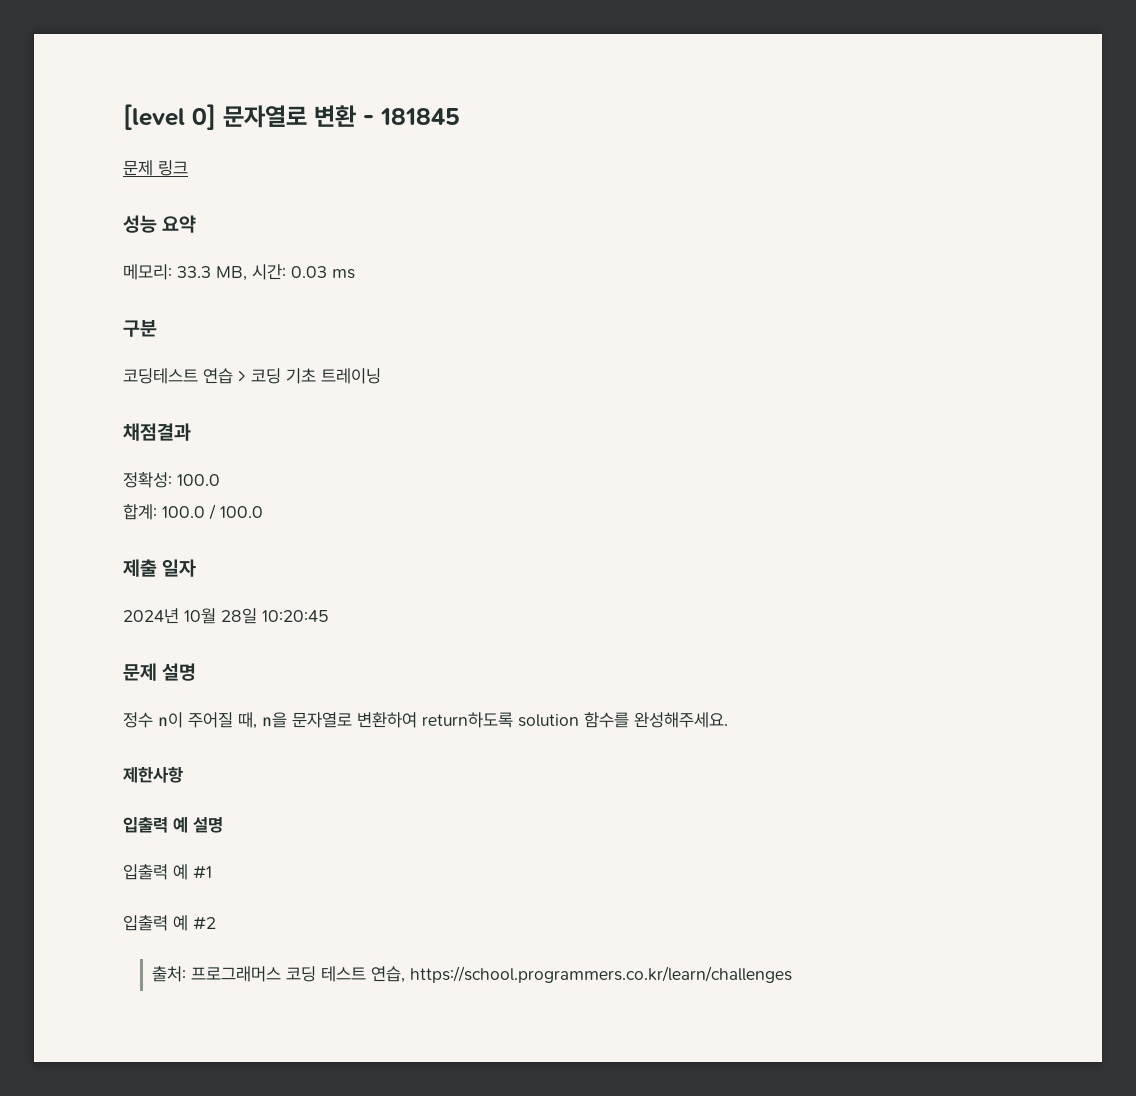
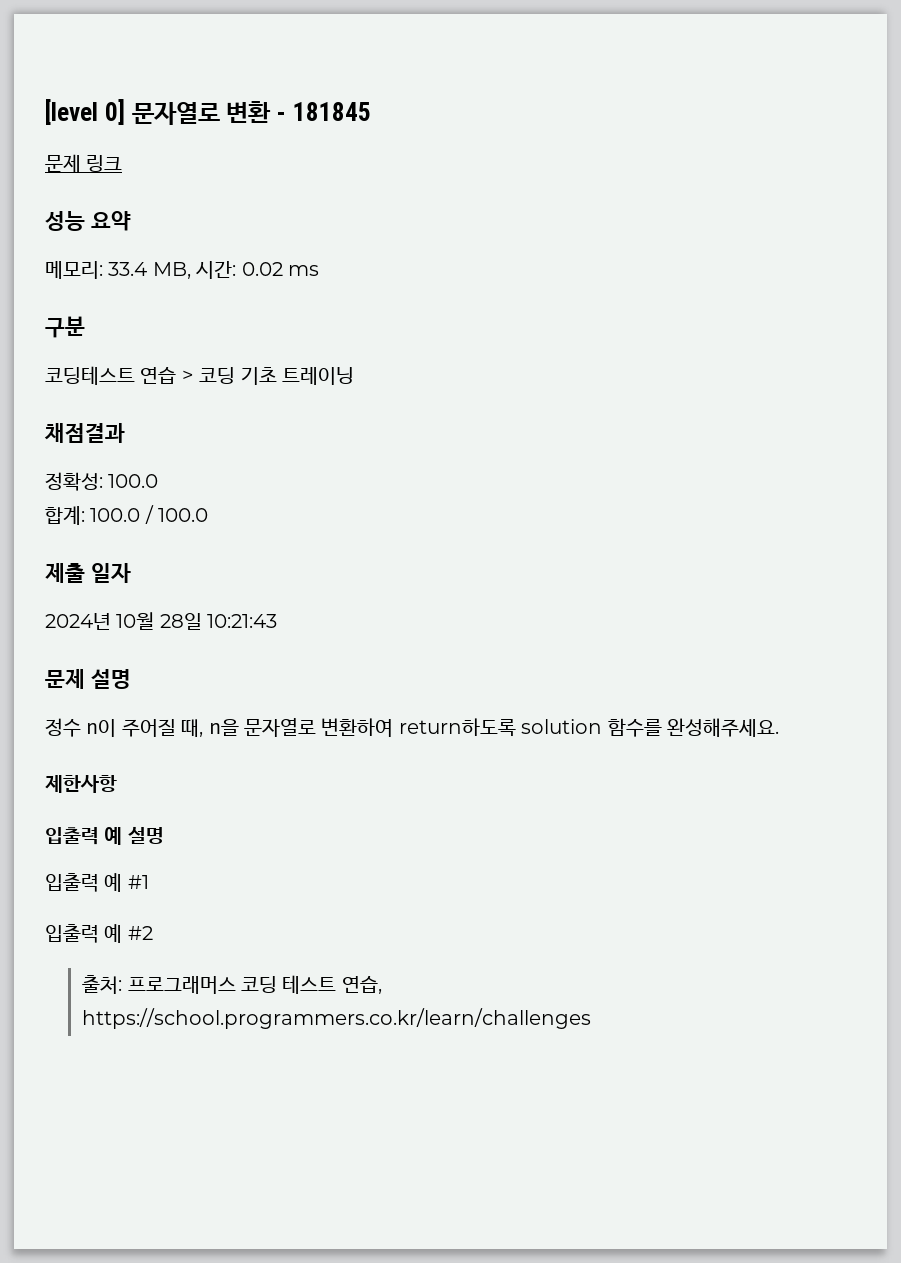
- 메모리: 33.3 MB, 시간: 0.03 ms
+ 메모리: 33.4 MB, 시간: 0.02 ms
- 2024년 10월 28일 10:20:45
+ 2024년 10월 28일 10:21:43

